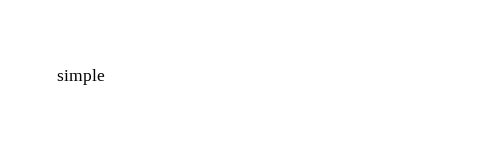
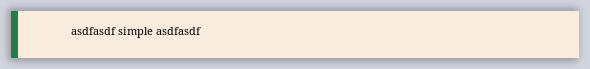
- simple
+ asdfasdf simple asdfasdf

